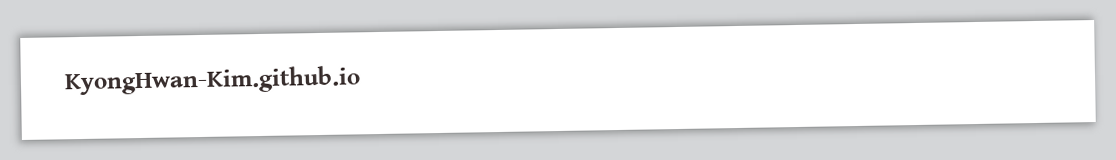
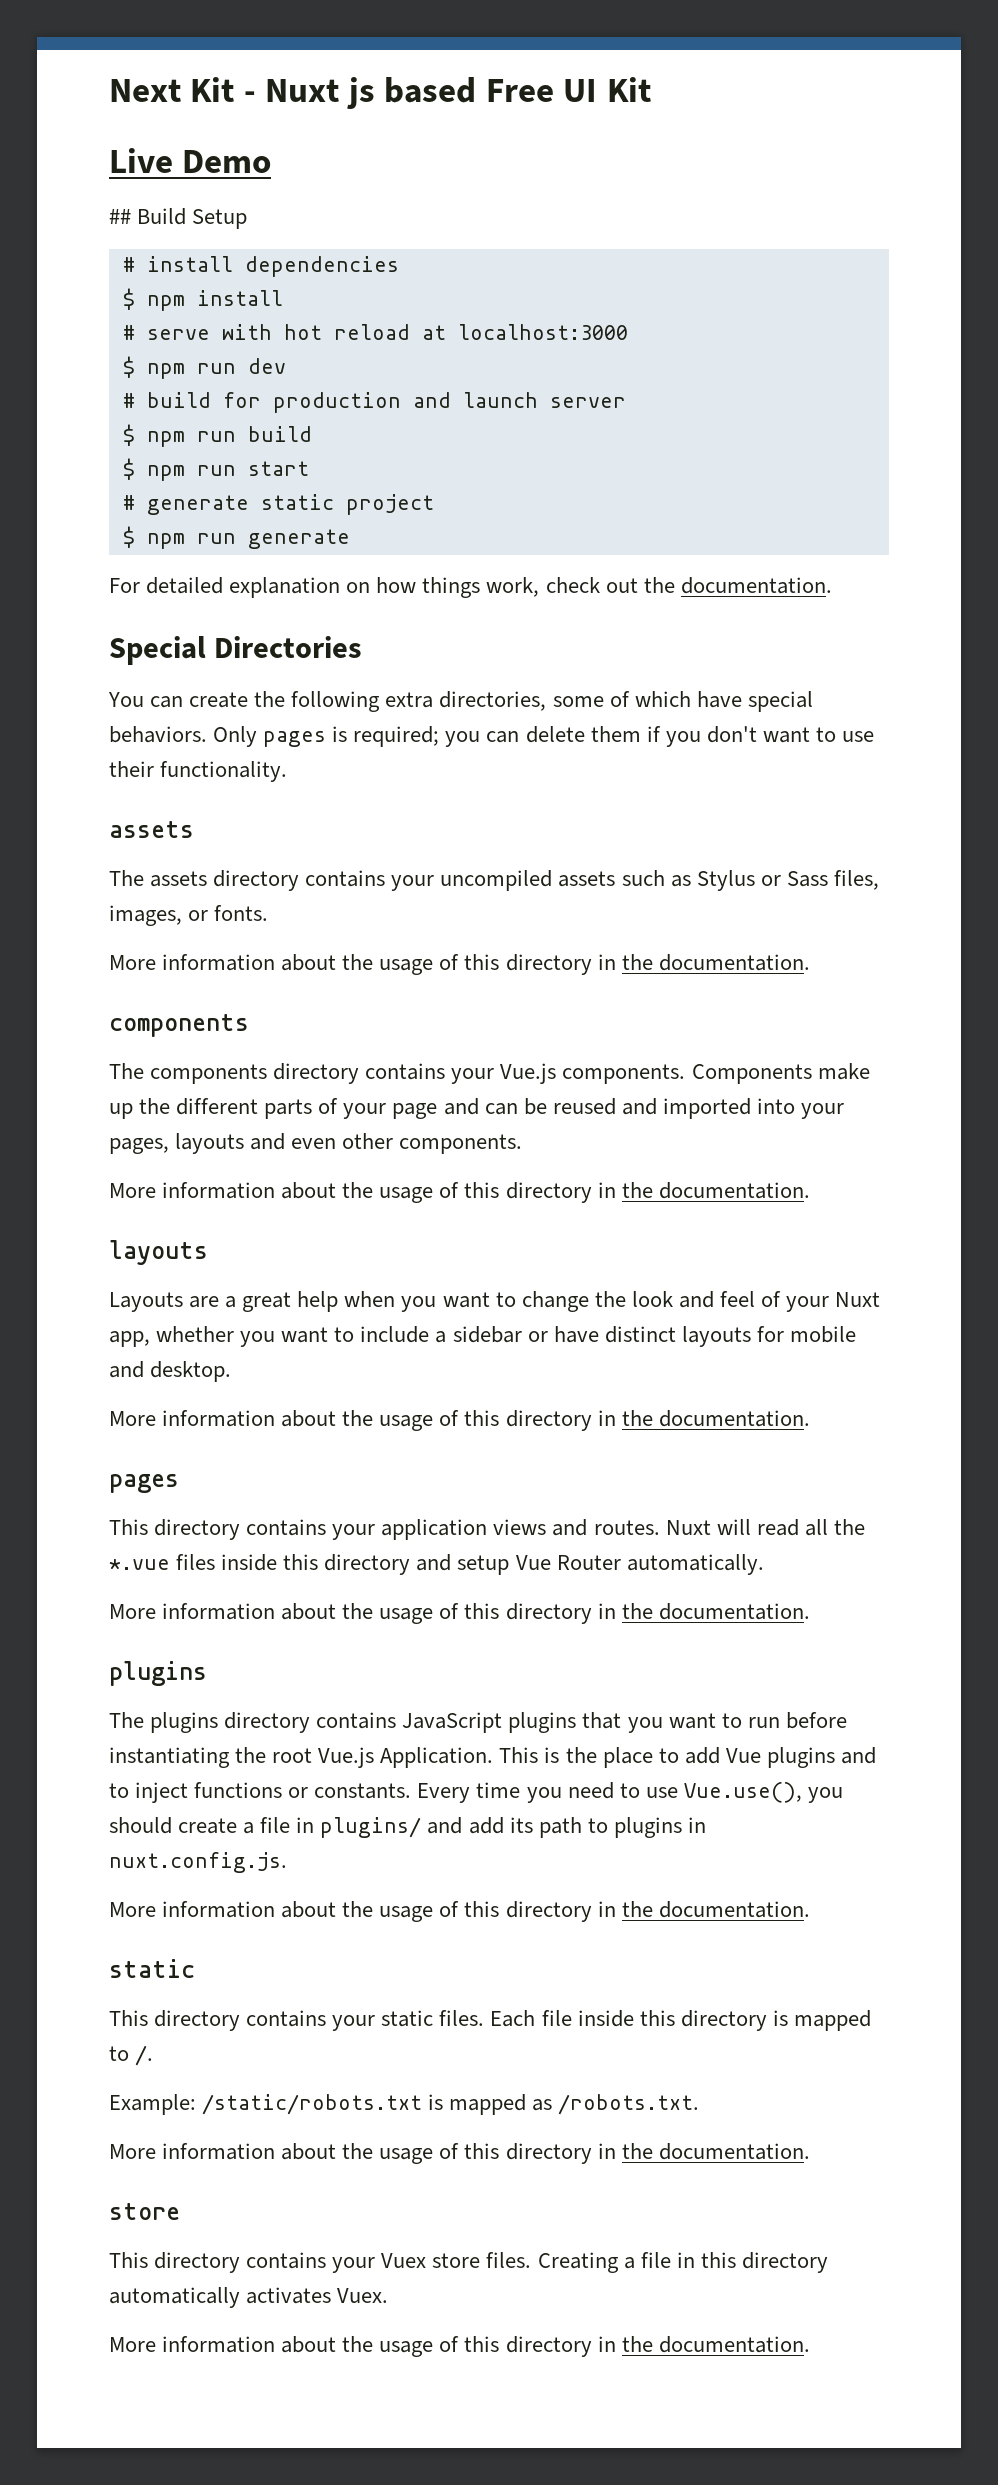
- KyongHwan-Kim.github.io
+ Next Kit - Nuxt js based Free UI Kit
+ Live Demo
+ ## Build Setup
+ # install dependencies
+ $ npm install
+ # serve with hot reload at localhost:3000
+ $ npm run dev
+ # build for production and launch server
+ $ npm run build
+ $ npm run start
+ # generate static project
+ $ npm run generate
+ For detailed explanation on how things work, check out the documentation.
+ Special Directories
+ You can create the following extra directories, some of which have special behaviors. Only pages is required; you can delete them if you don't want to use their functionality.
+ assets
+ The assets directory contains your uncompiled assets such as Stylus or Sass files, images, or fonts.
+ More information about the usage of this directory in the documentation.
+ components
+ The components directory contains your Vue.js components. Components make up the different parts of your page and can be reused and imported into your pages, layouts and even other components.
+ More information about the usage of this directory in the documentation.
+ layouts
+ Layouts are a great help when you want to change the look and feel of your Nuxt app, whether you want to include a sidebar or have distinct layouts for mobile and desktop.
+ More information about the usage of this directory in the documentation.
+ pages
+ This directory contains your application views and routes. Nuxt will read all the *.vue files inside this directory and setup Vue Router automatically.
+ More information about the usage of this directory in the documentation.
+ plugins
+ The plugins directory contains JavaScript plugins that you want to run before instantiating the root Vue.js Application. This is the place to add Vue plugins and to inject functions or constants. Every time you need to use Vue.use(), you should create a file in plugins/ and add its path to plugins in nuxt.config.js.
+ More information about the usage of this directory in the documentation.
+ static
+ This directory contains your static files. Each file inside this directory is mapped to /.
+ Example: /static/robots.txt is mapped as /robots.txt.
+ More information about the usage of this directory in the documentation.
+ store
+ This directory contains your Vuex store files. Creating a file in this directory automatically activates Vuex.
+ More information about the usage of this directory in the documentation.

